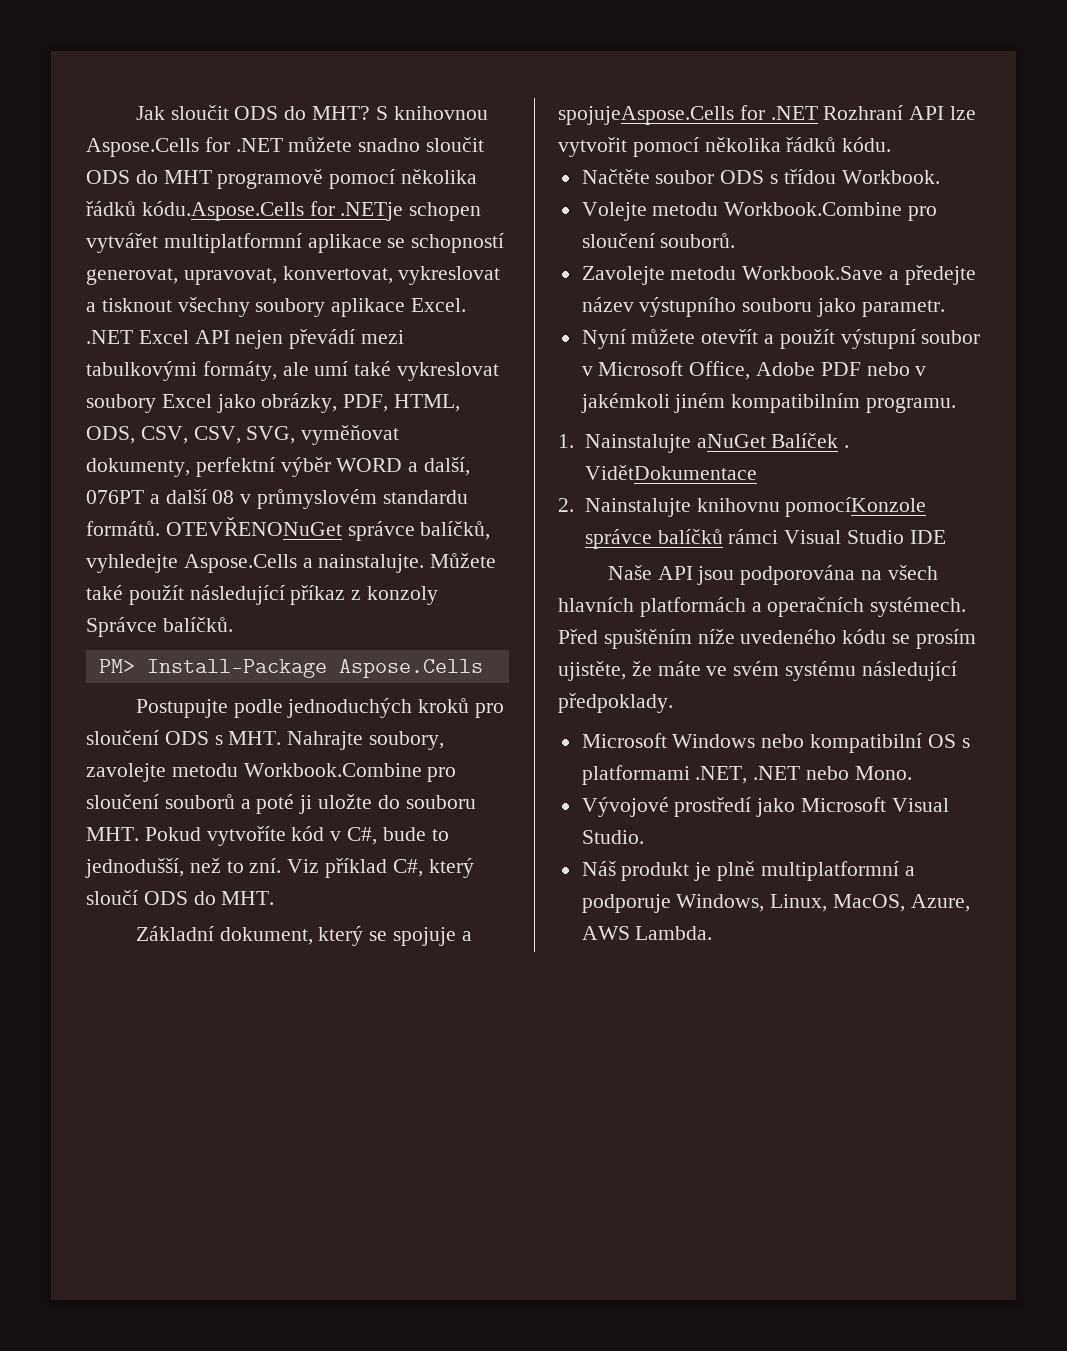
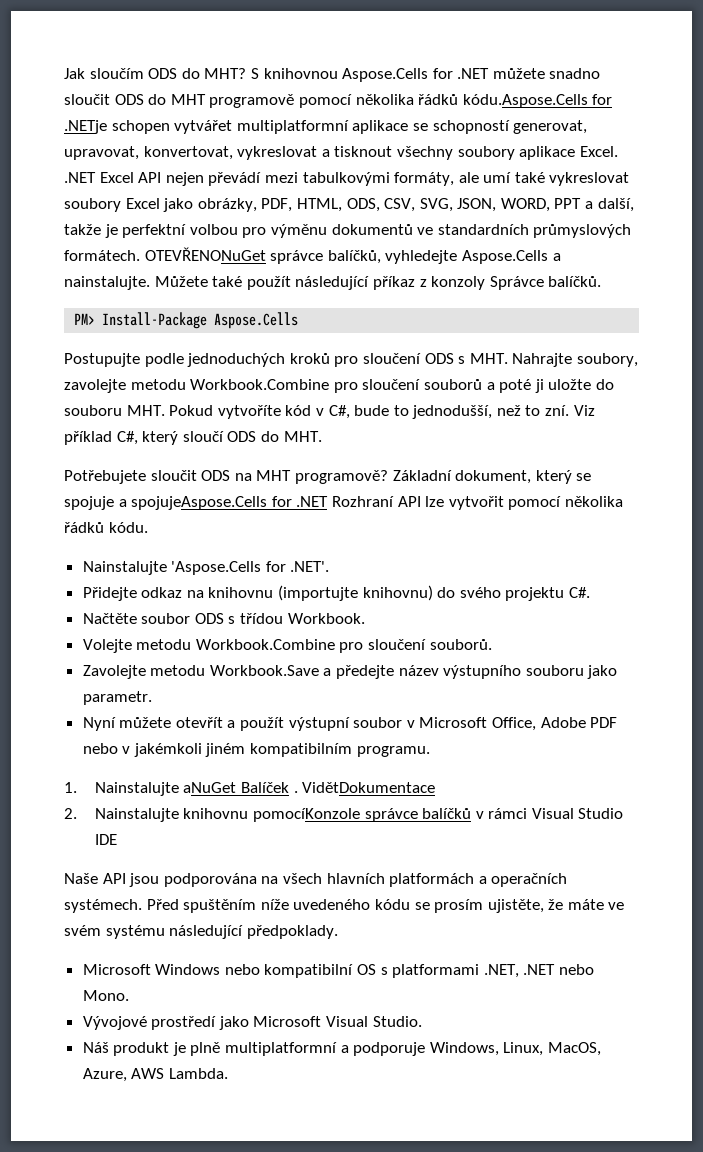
- Jak sloučit ODS do MHT?
+ Jak sloučím ODS do MHT?
- S knihovnou Aspose.Cells for .NET můžete snadno sloučit ODS do MHT programově pomocí několika řádků kódu.Aspose.Cells for .NETje schopen vytvářet multiplatformní aplikace se schopností generovat, upravovat, konvertovat, vykreslovat a tisknout všechny soubory aplikace Excel. .NET Excel API nejen převádí mezi tabulkovými formáty, ale umí také vykreslovat soubory Excel jako obrázky, PDF, HTML, ODS, CSV, CSV, SVG, vyměňovat dokumenty, perfektní výběr WORD a další, 076PT a další 08 v průmyslovém standardu formátů.
+ S knihovnou Aspose.Cells for .NET můžete snadno sloučit ODS do MHT programově pomocí několika řádků kódu.Aspose.Cells for .NETje schopen vytvářet multiplatformní aplikace se schopností generovat, upravovat, konvertovat, vykreslovat a tisknout všechny soubory aplikace Excel. .NET Excel API nejen převádí mezi tabulkovými formáty, ale umí také vykreslovat soubory Excel jako obrázky, PDF, HTML, ODS, CSV, SVG, JSON, WORD, PPT a další, takže je perfektní volbou pro výměnu dokumentů ve standardních průmyslových formátech.
+ Potřebujete sloučit ODS na MHT programově?
+ Nainstalujte 'Aspose.Cells for .NET'.
+ Přidejte odkaz na knihovnu (importujte knihovnu) do svého projektu C#.
- 2. Nainstalujte knihovnu pomocíKonzole správce balíčků rámci Visual Studio IDE
+ 2. Nainstalujte knihovnu pomocíKonzole správce balíčků v rámci Visual Studio IDE

